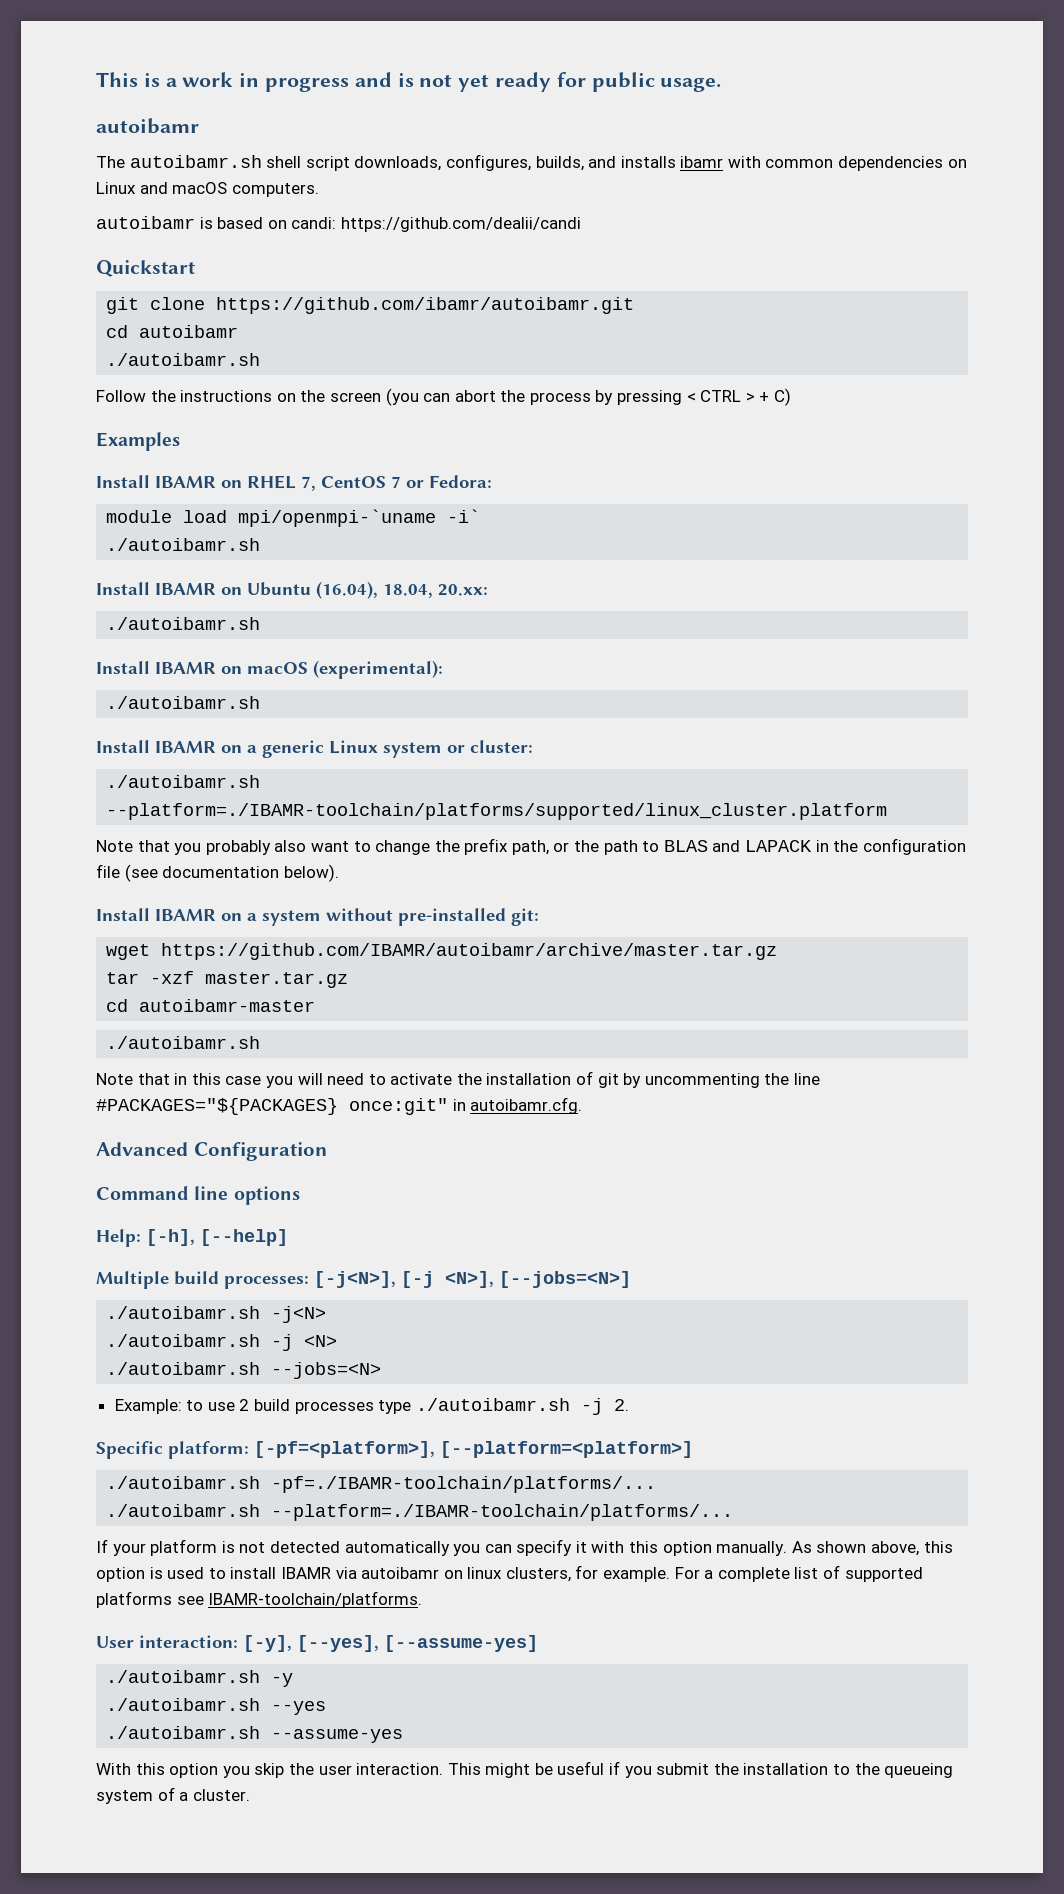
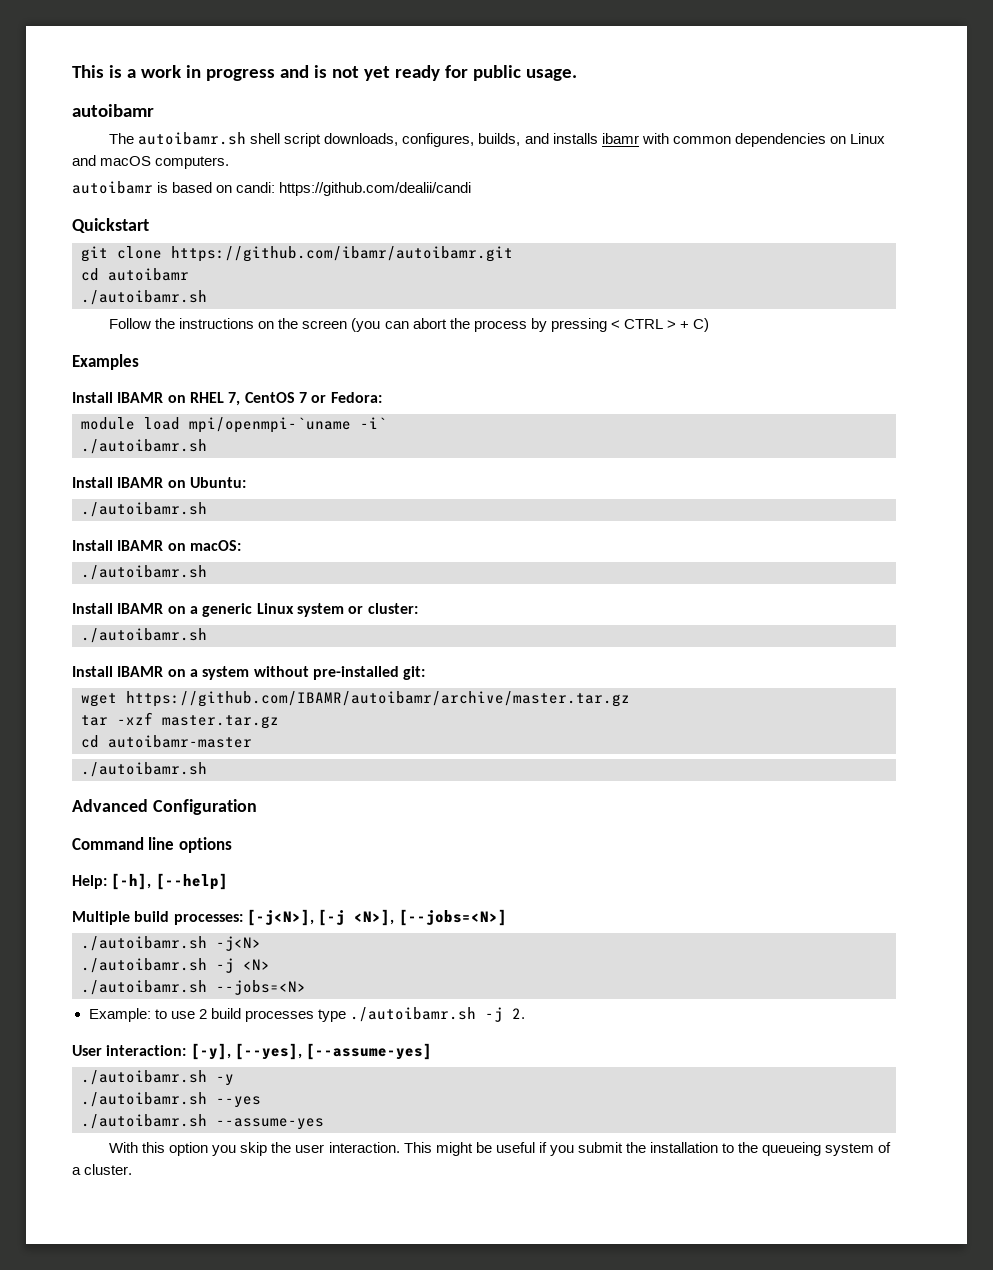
- Install IBAMR on Ubuntu (16.04), 18.04, 20.xx:
+ Install IBAMR on Ubuntu:
  ./autoibamr.sh
- Install IBAMR on macOS (experimental):
+ Install IBAMR on macOS:
  Install IBAMR on a generic Linux system or cluster:
- ./autoibamr.sh --platform=./IBAMR-toolchain/platforms/supported/linux_cluster.platform
- Note that you probably also want to change the prefix path, or the path to BLAS and LAPACK in the configuration file (see documentation below).
+ ./autoibamr.sh
- Note that in this case you will need to activate the installation of git by uncommenting the line #PACKAGES="${PACKAGES} once:git" in autoibamr.cfg.
- Specific platform: [-pf=<platform>], [--platform=<platform>]
- ./autoibamr.sh -pf=./IBAMR-toolchain/platforms/...
- ./autoibamr.sh --platform=./IBAMR-toolchain/platforms/...
- If your platform is not detected automatically you can specify it with this option manually. As shown above, this option is used to install IBAMR via autoibamr on linux clusters, for example. For a complete list of supported platforms see IBAMR-toolchain/platforms.

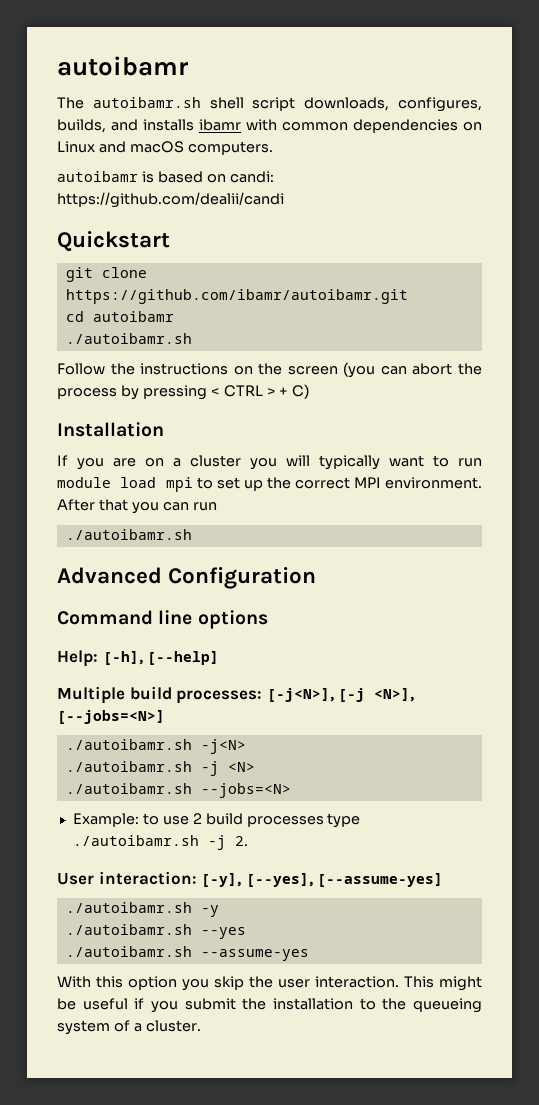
- This is a work in progress and is not yet ready for public usage.
- Examples
- Install IBAMR on RHEL 7, CentOS 7 or Fedora:
- module load mpi/openmpi-`uname -i`
- ./autoibamr.sh
- Install IBAMR on Ubuntu:
- ./autoibamr.sh
- Install IBAMR on macOS:
- ./autoibamr.sh
- Install IBAMR on a generic Linux system or cluster:
- ./autoibamr.sh
- Install IBAMR on a system without pre-installed git:
- wget https://github.com/IBAMR/autoibamr/archive/master.tar.gz
- tar -xzf master.tar.gz
- cd autoibamr-master
+ Installation
+ If you are on a cluster you will typically want to run module load mpi to set up the correct MPI environment. After that you can run

